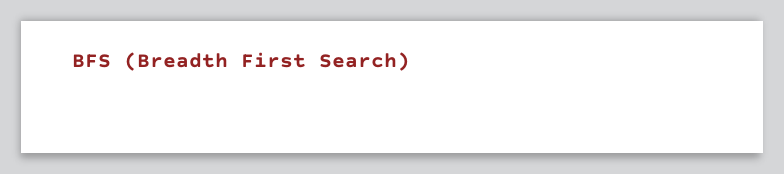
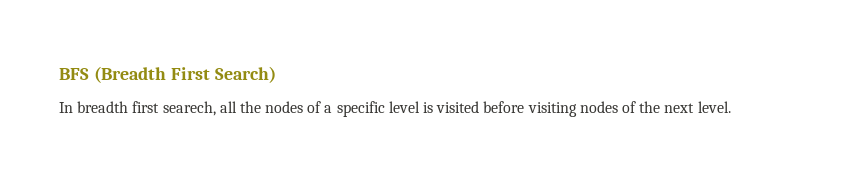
+ In breadth first searech, all the nodes of a specific level is visited before visiting nodes of the next level.

